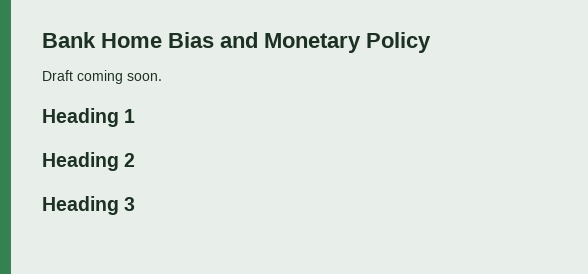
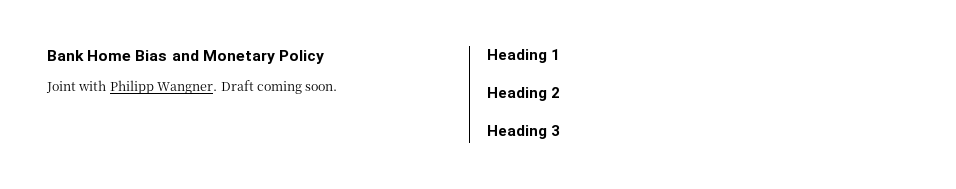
+ Joint with Philipp Wangner.

